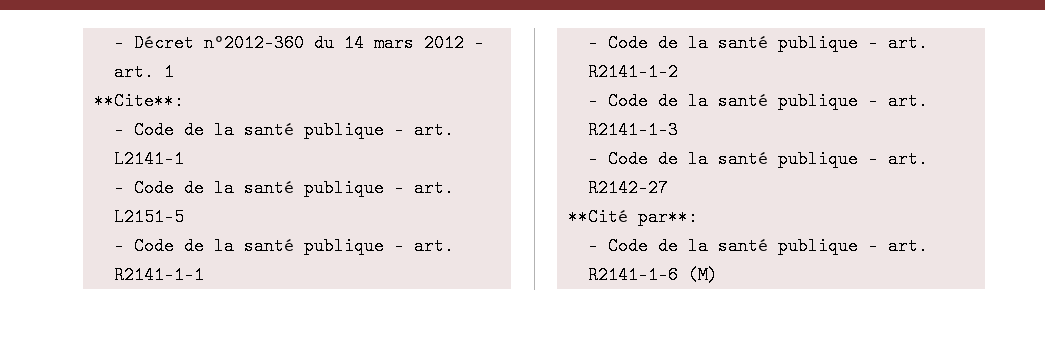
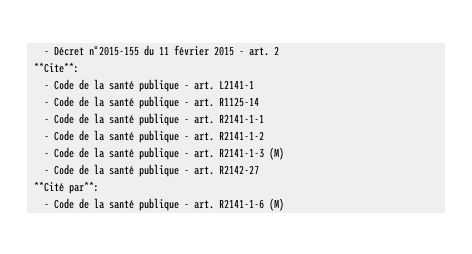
- - Décret n°2012-360 du 14 mars 2012 - art. 1
+ - Décret n°2015-155 du 11 février 2015 - art. 2
- - Code de la santé publique - art. L2151-5
+ - Code de la santé publique - art. R1125-14
- - Code de la santé publique - art. R2141-1-3
+ - Code de la santé publique - art. R2141-1-3 (M)

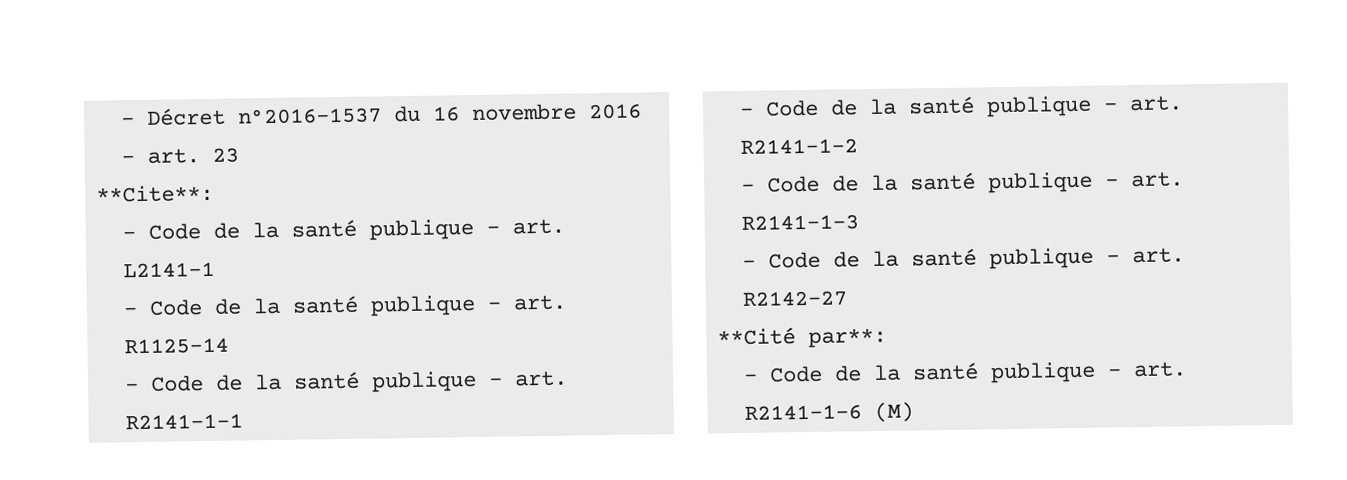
- - Décret n°2015-155 du 11 février 2015 - art. 2
+ - Décret n°2016-1537 du 16 novembre 2016 - art. 23
- - Code de la santé publique - art. R2141-1-3 (M)
+ - Code de la santé publique - art. R2141-1-3

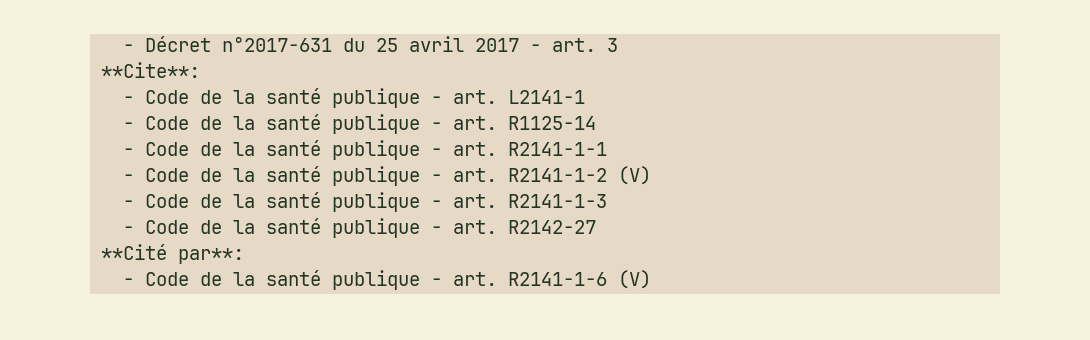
- - Décret n°2016-1537 du 16 novembre 2016 - art. 23
+ - Décret n°2017-631 du 25 avril 2017 - art. 3
- - Code de la santé publique - art. R2141-1-2
+ - Code de la santé publique - art. R2141-1-2 (V)
- - Code de la santé publique - art. R2141-1-6 (M)
+ - Code de la santé publique - art. R2141-1-6 (V)

